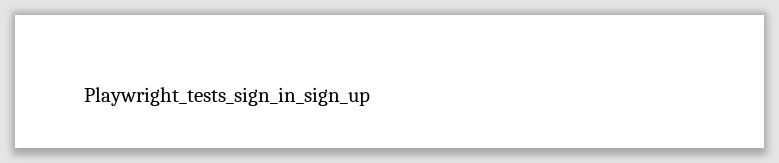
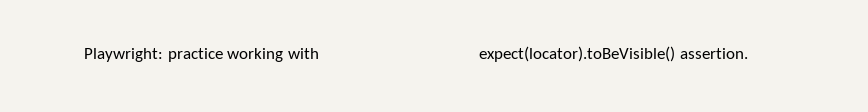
- Playwright_tests_sign_in_sign_up
+ Playwright: practice working with expect(locator).toBeVisible() assertion.

